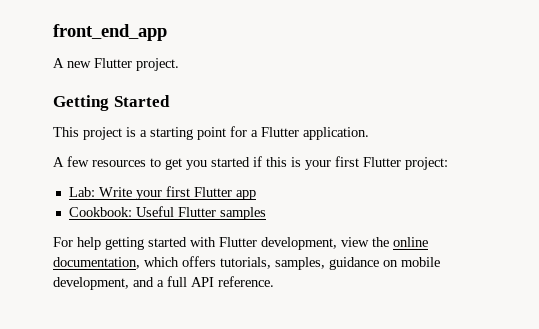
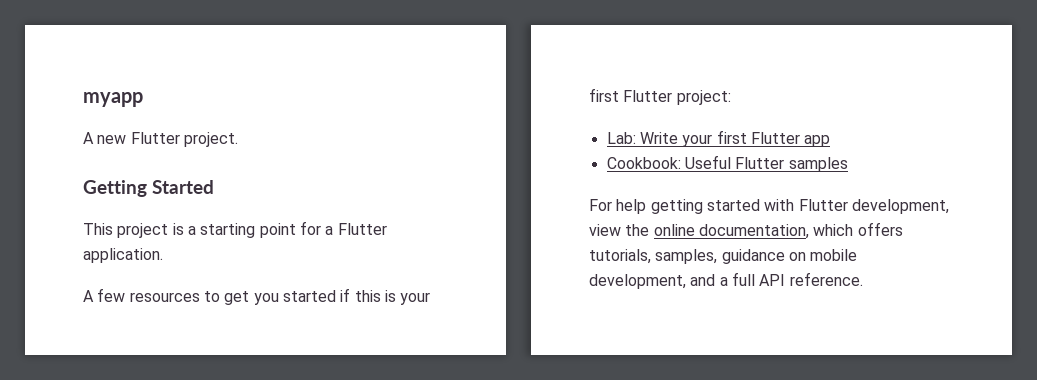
- front_end_app
+ myapp

